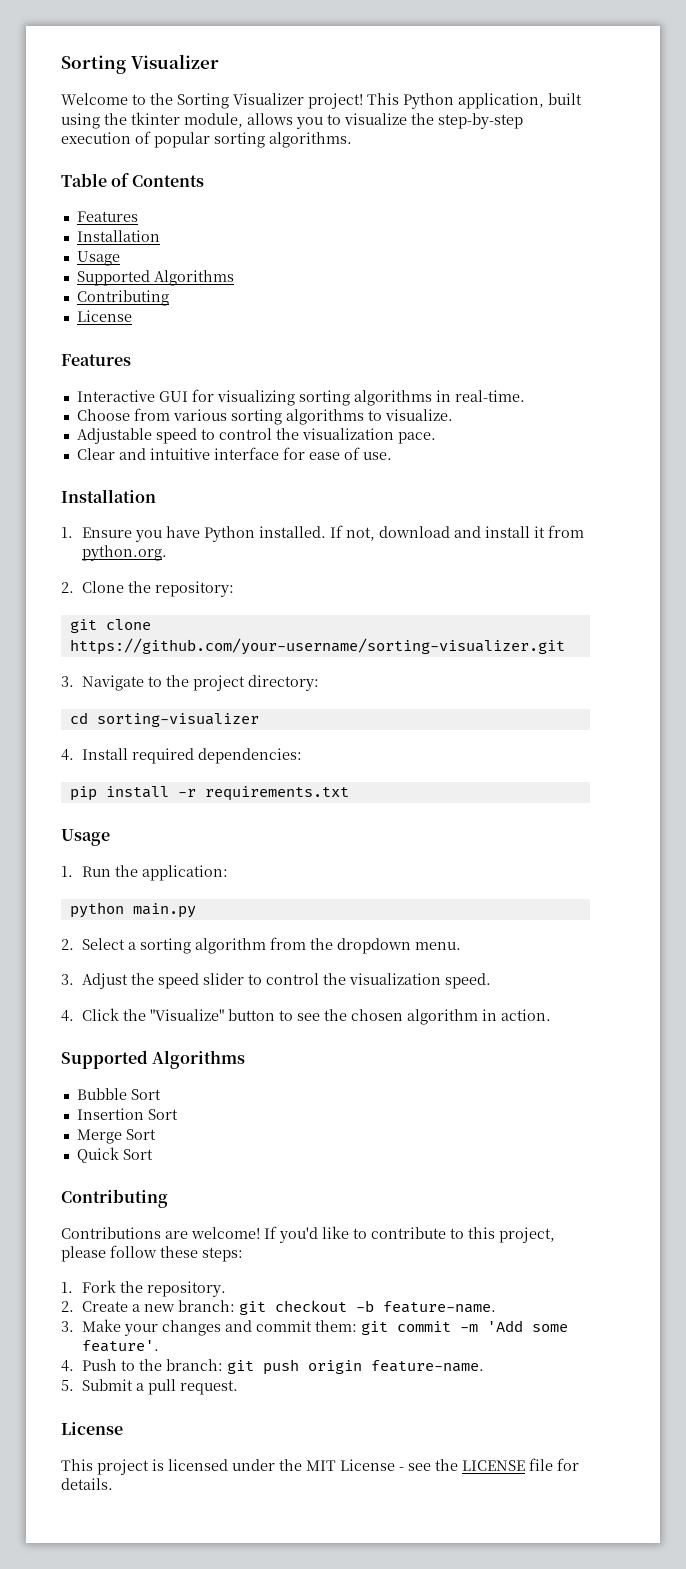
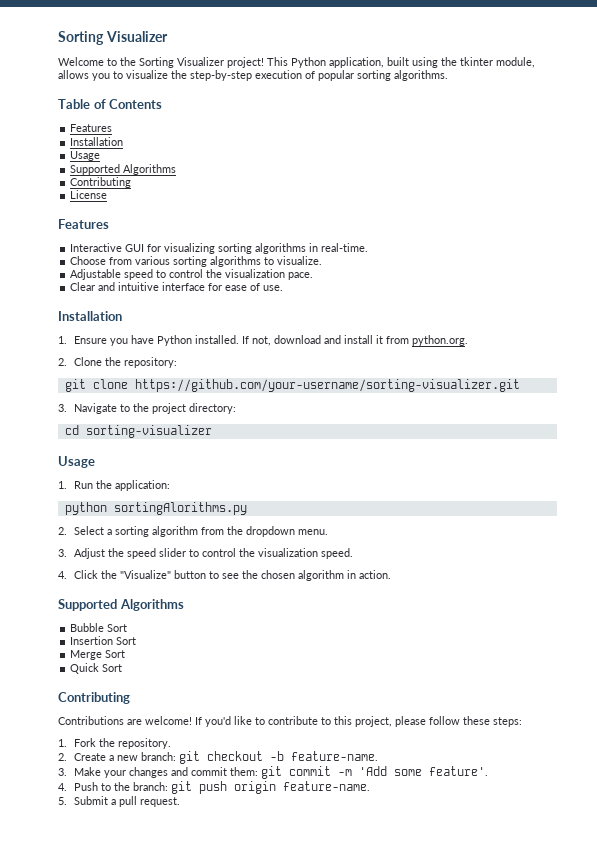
- 4. Install required dependencies:
- pip install -r requirements.txt
- python main.py
+ python sortingAlorithms.py
  5. Submit a pull request.
- License
- This project is licensed under the MIT License - see the LICENSE file for details.

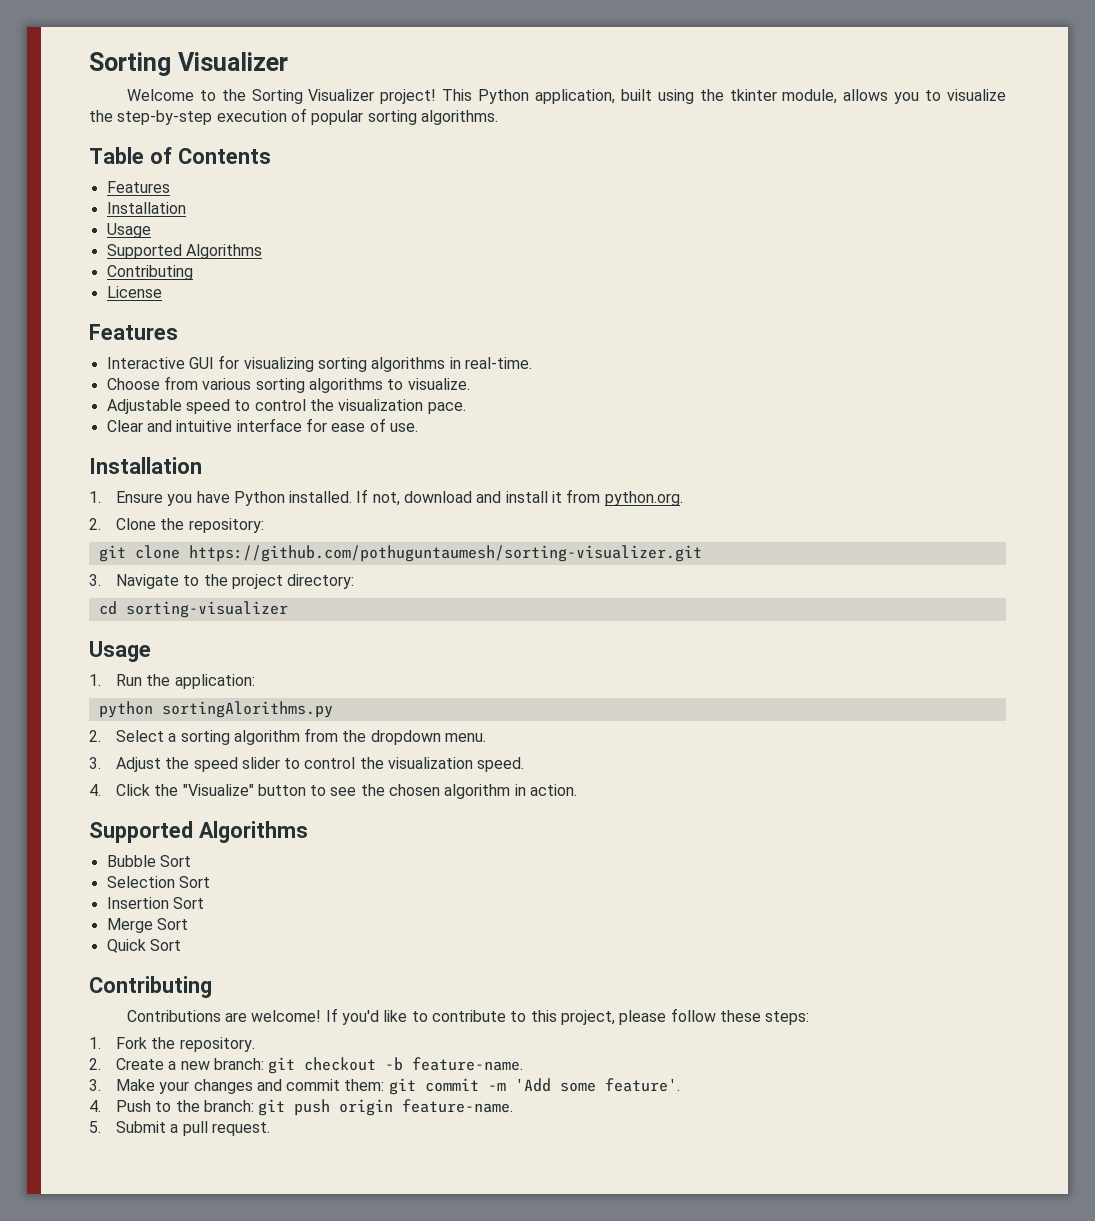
- git clone https://github.com/your-username/sorting-visualizer.git
+ git clone https://github.com/pothuguntaumesh/sorting-visualizer.git
+ Selection Sort

